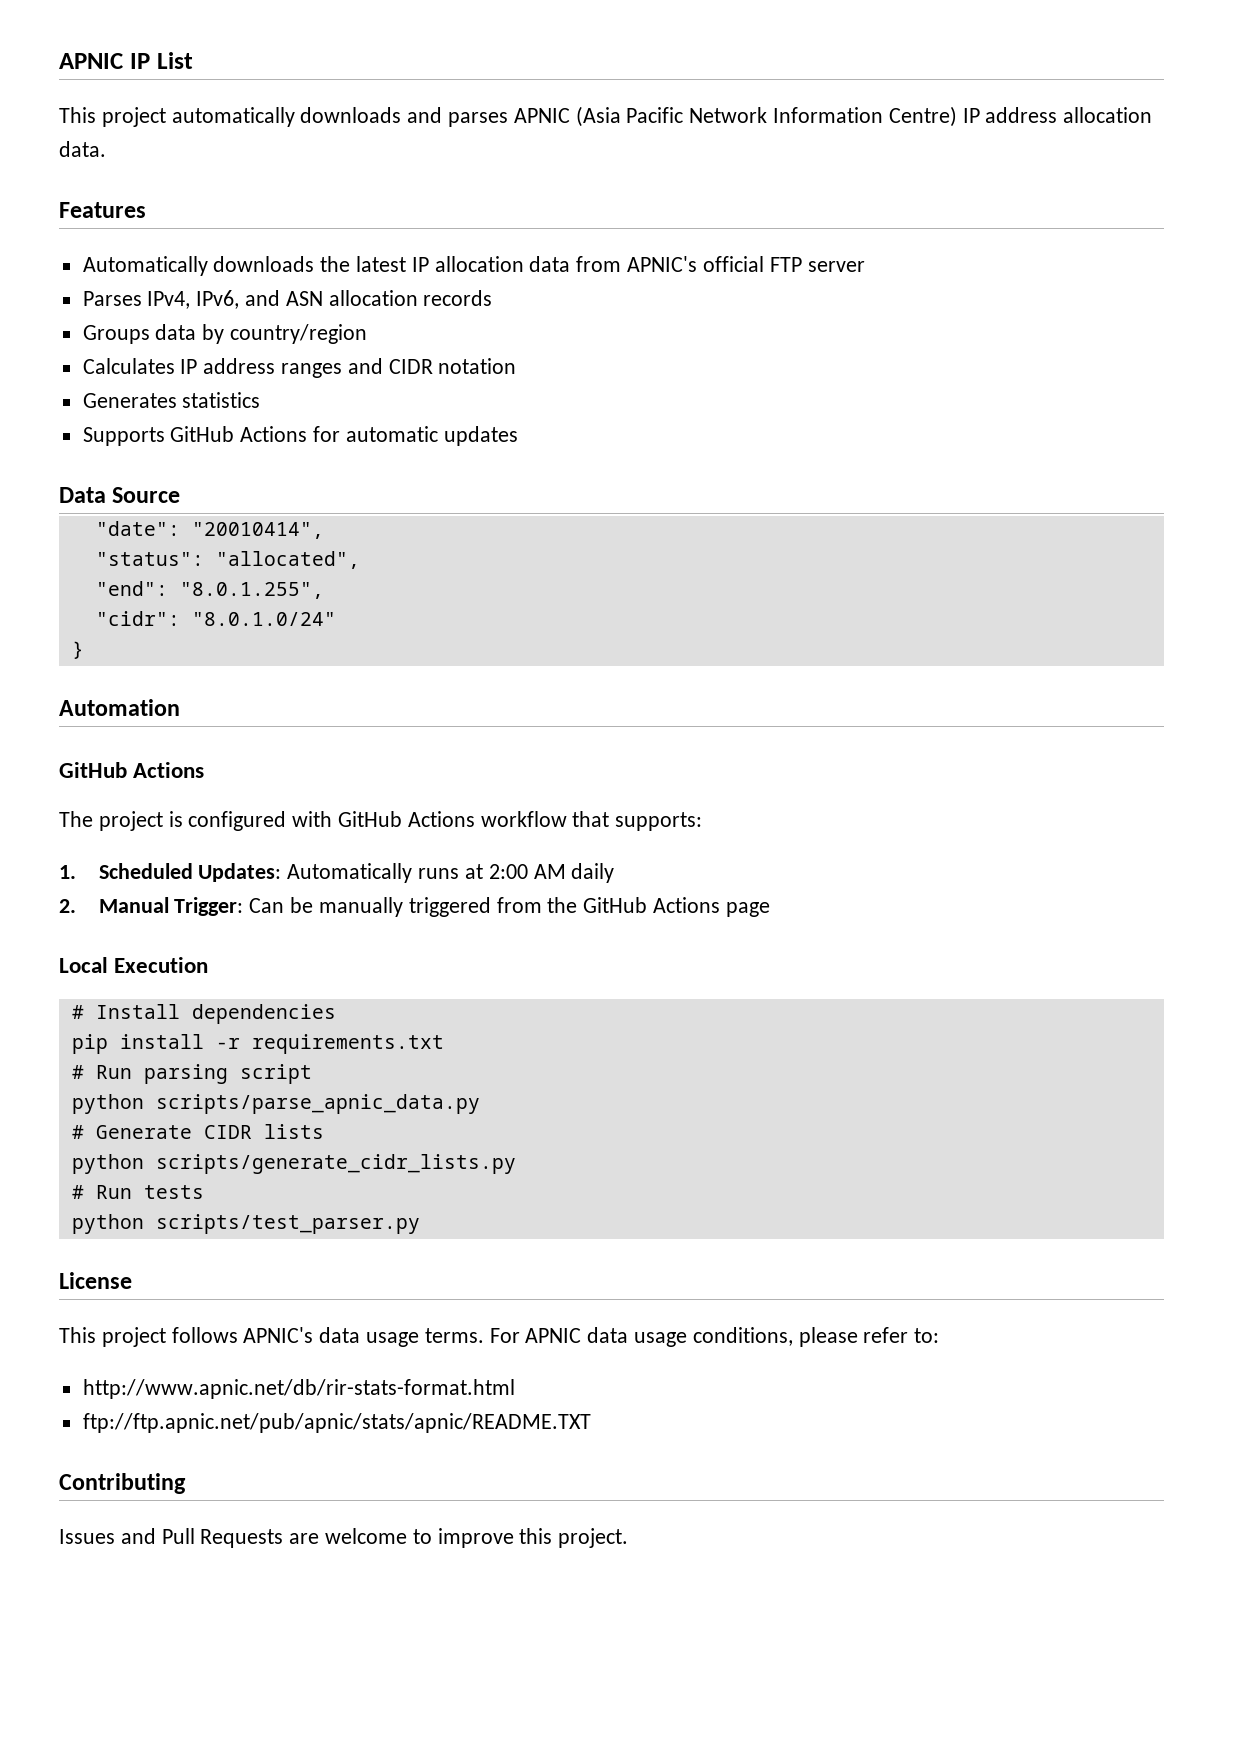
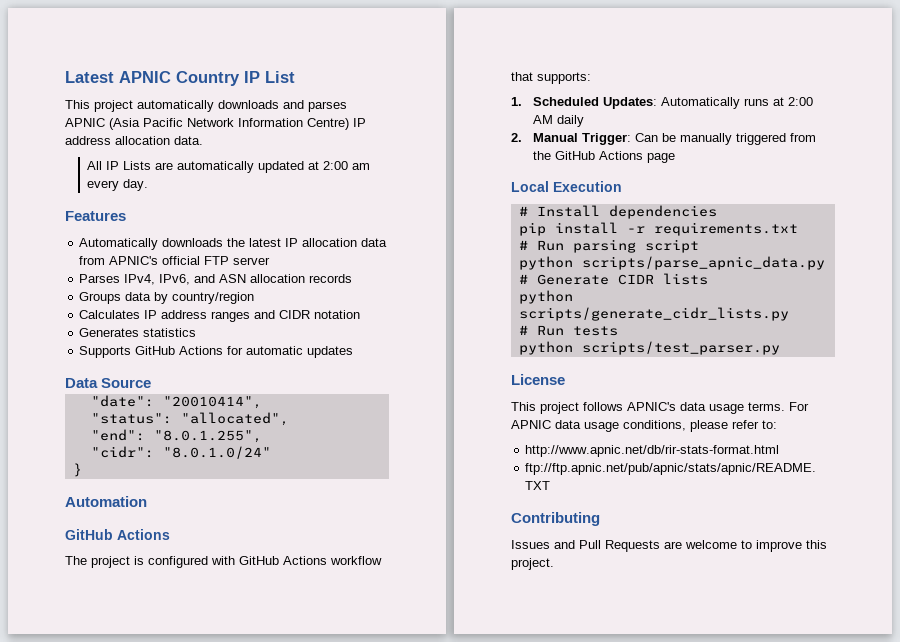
- APNIC IP List
+ Latest APNIC Country IP List
+ All IP Lists are automatically updated at 2:00 am every day.

